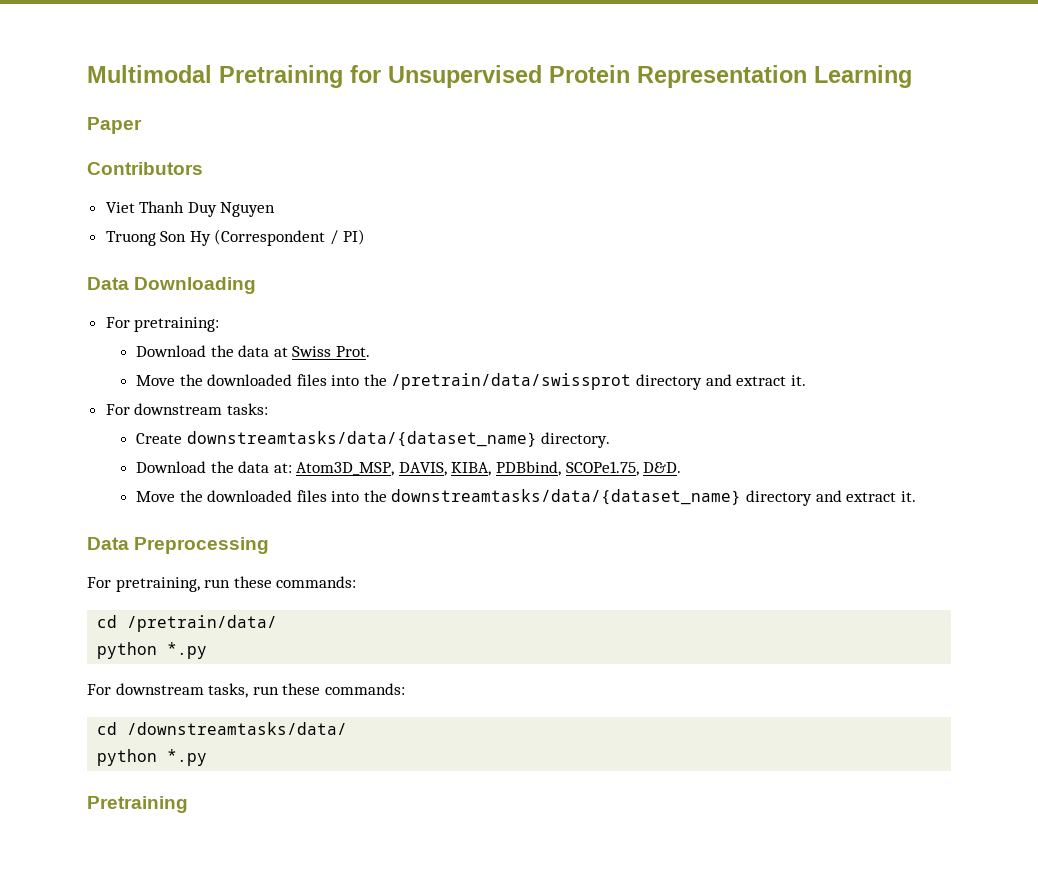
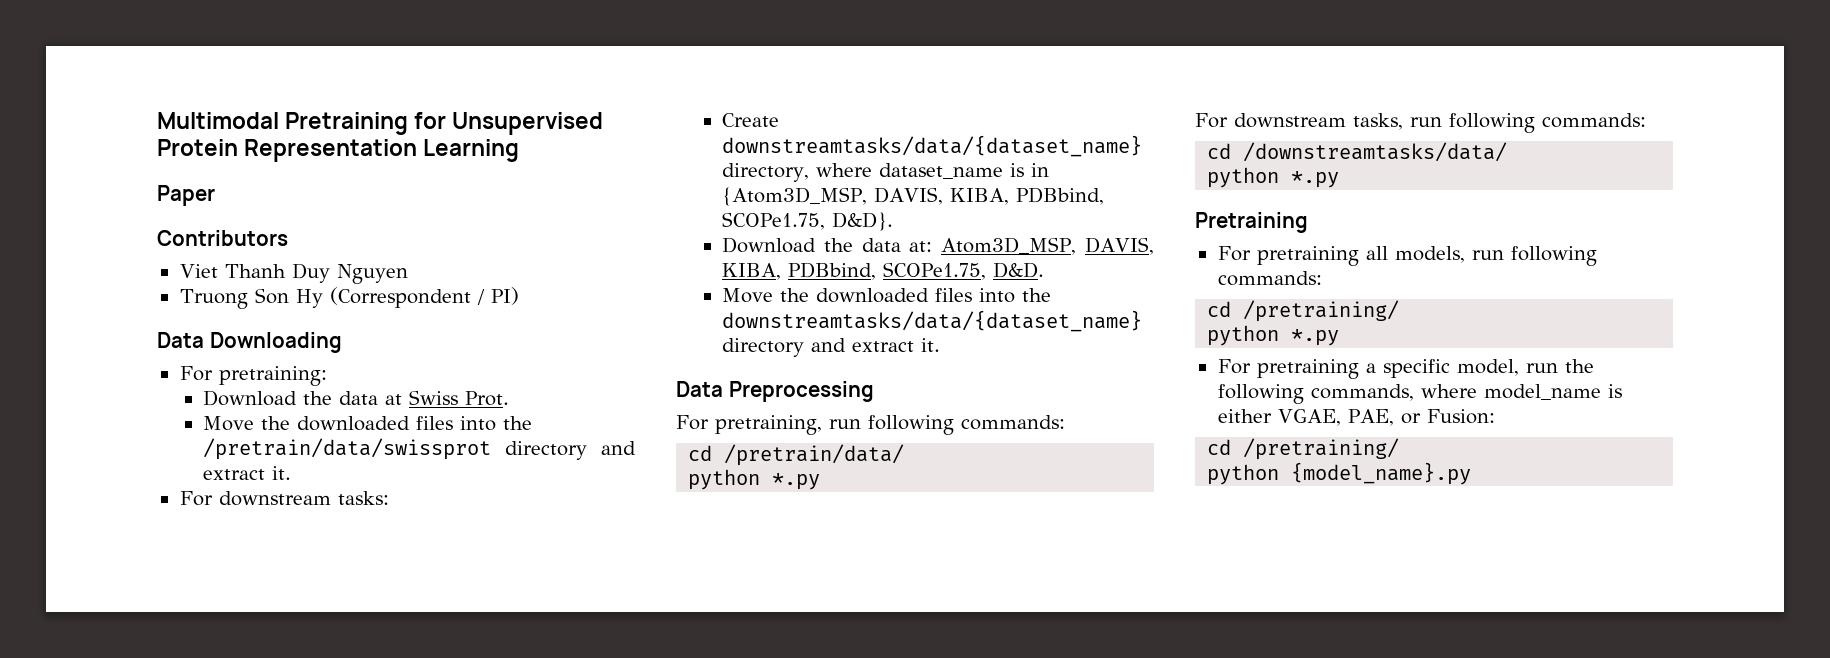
- Create downstreamtasks/data/{dataset_name} directory.
+ Create downstreamtasks/data/{dataset_name} directory, where dataset_name is in {Atom3D_MSP, DAVIS, KIBA, PDBbind, SCOPe1.75, D&D}.
- For pretraining, run these commands:
+ For pretraining, run following commands:
- For downstream tasks, run these commands:
+ For downstream tasks, run following commands:
+ For pretraining all models, run following commands:
+ cd /pretraining/
+ python *.py
+ For pretraining a specific model, run the following commands, where model_name is either VGAE, PAE, or Fusion:
+ cd /pretraining/
+ python {model_name}.py

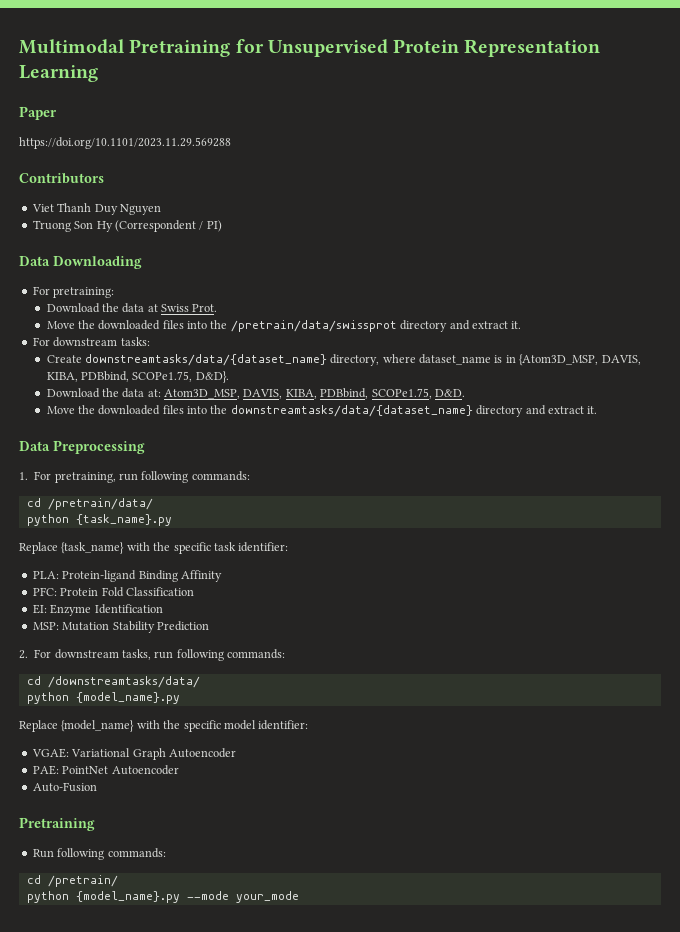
+ https://doi.org/10.1101/2023.11.29.569288
- For pretraining, run following commands:
+ 1. For pretraining, run following commands:
  cd /pretrain/data/
- python *.py
- For downstream tasks, run following commands:
+ python {task_name}.py
+ Replace {task_name} with the specific task identifier:
+ PLA: Protein-ligand Binding Affinity
+ PFC: Protein Fold Classification
+ EI: Enzyme Identification
+ MSP: Mutation Stability Prediction
+ 2. For downstream tasks, run following commands:
  cd /downstreamtasks/data/
- python *.py
+ python {model_name}.py
+ Replace {model_name} with the specific model identifier:
+ VGAE: Variational Graph Autoencoder
+ PAE: PointNet Autoencoder
+ Auto-Fusion
  Pretraining
- For pretraining all models, run following commands:
- cd /pretraining/
- python *.py
- For pretraining a specific model, run the following commands, where model_name is either VGAE, PAE, or Fusion:
- cd /pretraining/
- python {model_name}.py
+ Run following commands:
+ cd /pretrain/
+ python {model_name}.py --mode your_mode

